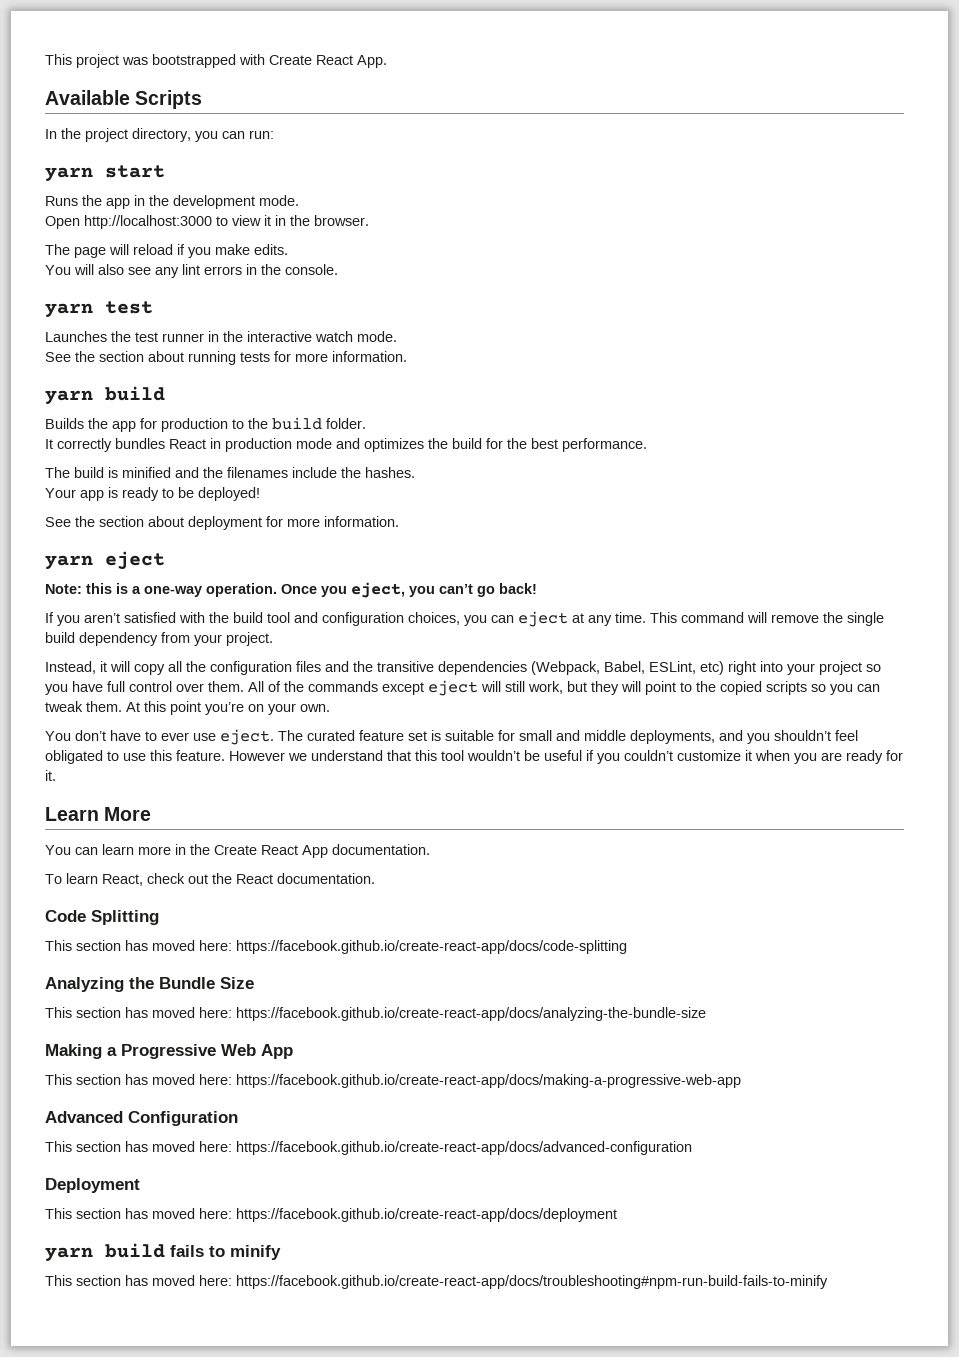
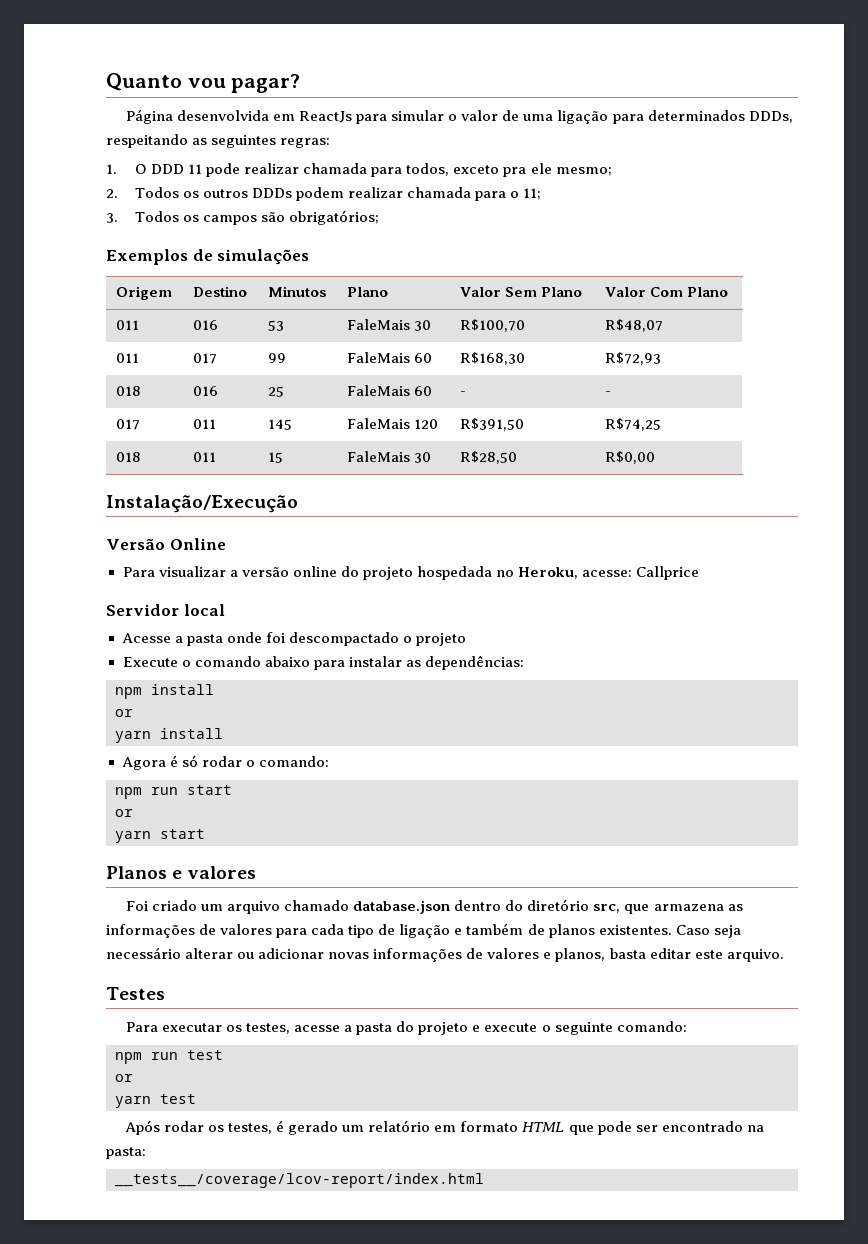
- This project was bootstrapped with Create React App.
- Available Scripts
- In the project directory, you can run:
+ Quanto vou pagar?
+ Página desenvolvida em ReactJs para simular o valor de uma ligação para determinados DDDs, respeitando as seguintes regras:
+ 1. O DDD 11 pode realizar chamada para todos, exceto pra ele mesmo;
+ 2. Todos os outros DDDs podem realizar chamada para o 11;
+ 3. Todos os campos são obrigatórios;
+ Exemplos de simulações
+ Origem | Destino | Minutos | Plano | Valor Sem Plano | Valor Com Plano
+ 011 | 016 | 53 | FaleMais 30 | R$100,70 | R$48,07
+ 011 | 017 | 99 | FaleMais 60 | R$168,30 | R$72,93
+ 018 | 016 | 25 | FaleMais 60 | - | -
+ 017 | 011 | 145 | FaleMais 120 | R$391,50 | R$74,25
+ 018 | 011 | 15 | FaleMais 30 | R$28,50 | R$0,00
+ Instalação/Execução
+ Versão Online
+ Para visualizar a versão online do projeto hospedada no Heroku, acesse: Callprice
+ Servidor local
+ Acesse a pasta onde foi descompactado o projeto
+ Execute o comando abaixo para instalar as dependências:
+ npm install
+ or
+ yarn install
+ Agora é só rodar o comando:
+ npm run start
+ or
  yarn start
- Runs the app in the development mode.
- Open http://localhost:3000 to view it in the browser.
- The page will reload if you make edits.
- You will also see any lint errors in the console.
+ Planos e valores
+ Foi criado um arquivo chamado database.json dentro do diretório src, que armazena as informações de valores para cada tipo de ligação e também de planos existentes. Caso seja necessário alterar ou adicionar novas informações de valores e planos, basta editar este arquivo.
+ Testes
+ Para executar os testes, acesse a pasta do projeto e execute o seguinte comando:
+ npm run test
+ or
  yarn test
- Launches the test runner in the interactive watch mode.
- See the section about running tests for more information.
- yarn build
- Builds the app for production to the build folder.
- It correctly bundles React in production mode and optimizes the build for the best performance.
- The build is minified and the filenames include the hashes.
- Your app is ready to be deployed!
- See the section about deployment for more information.
- yarn eject
- Note: this is a one-way operation. Once you eject, you can’t go back!
- If you aren’t satisfied with the build tool and configuration choices, you can eject at any time. This command will remove the single build dependency from your project.
- Instead, it will copy all the configuration files and the transitive dependencies (Webpack, Babel, ESLint, etc) right into your project so you have full control over them. All of the commands except eject will still work, but they will point to the copied scripts so you can tweak them. At this point you’re on your own.
- You don’t have to ever use eject. The curated feature set is suitable for small and middle deployments, and you shouldn’t feel obligated to use this feature. However we understand that this tool wouldn’t be useful if you couldn’t customize it when you are ready for it.
- Learn More
- You can learn more in the Create React App documentation.
- To learn React, check out the React documentation.
- Code Splitting
- This section has moved here: https://facebook.github.io/create-react-app/docs/code-splitting
- Analyzing the Bundle Size
- This section has moved here: https://facebook.github.io/create-react-app/docs/analyzing-the-bundle-size
- Making a Progressive Web App
- This section has moved here: https://facebook.github.io/create-react-app/docs/making-a-progressive-web-app
- Advanced Configuration
- This section has moved here: https://facebook.github.io/create-react-app/docs/advanced-configuration
- Deployment
- This section has moved here: https://facebook.github.io/create-react-app/docs/deployment
- yarn build fails to minify
- This section has moved here: https://facebook.github.io/create-react-app/docs/troubleshooting#npm-run-build-fails-to-minify
+ Após rodar os testes, é gerado um relatório em formato HTML que pode ser encontrado na pasta:
+ __tests__/coverage/lcov-report/index.html

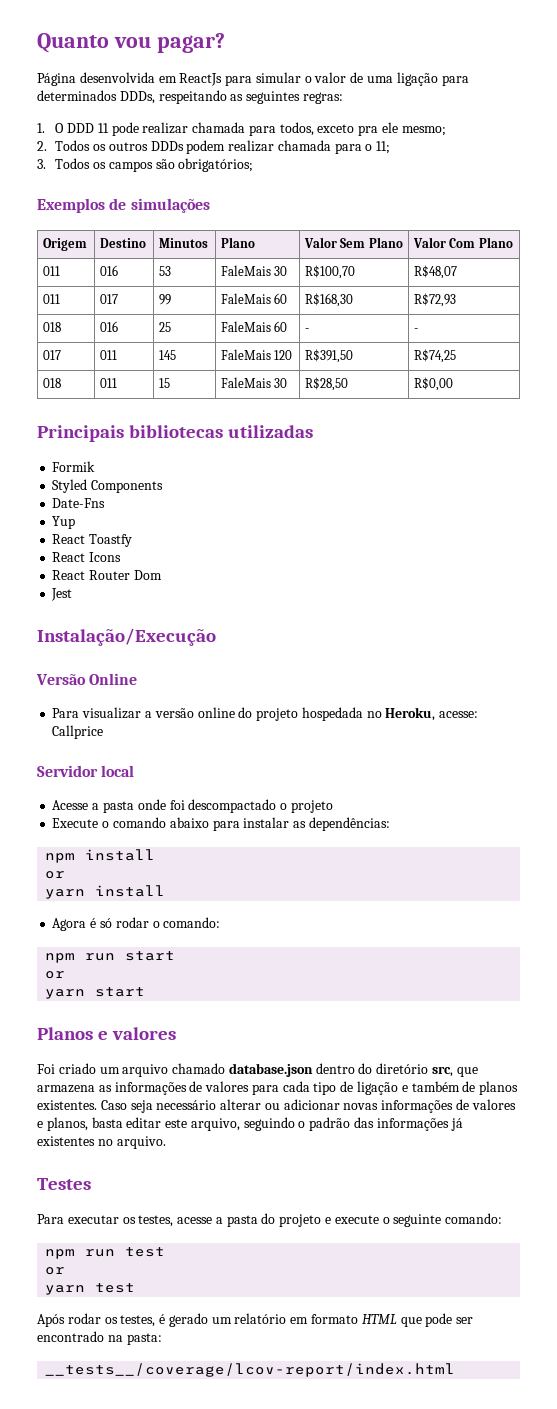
+ Principais bibliotecas utilizadas
+ Formik
+ Styled Components
+ Date-Fns
+ Yup
+ React Toastfy
+ React Icons
+ React Router Dom
+ Jest
- Caso seja necessário alterar ou adicionar novas informações de valores e planos, basta editar este arquivo.
+ Caso seja necessário alterar ou adicionar novas informações de valores e planos, basta editar este arquivo, seguindo o padrão das informações já existentes no arquivo.

